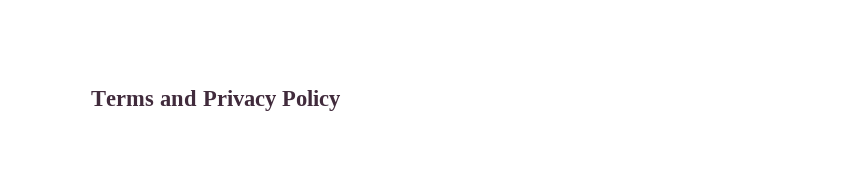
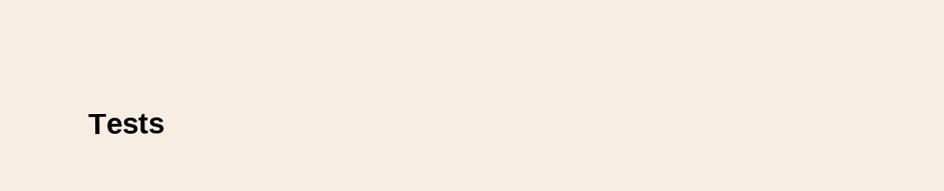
- Terms and Privacy Policy
+ Tests

